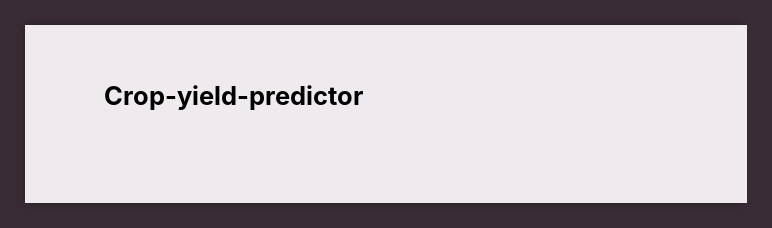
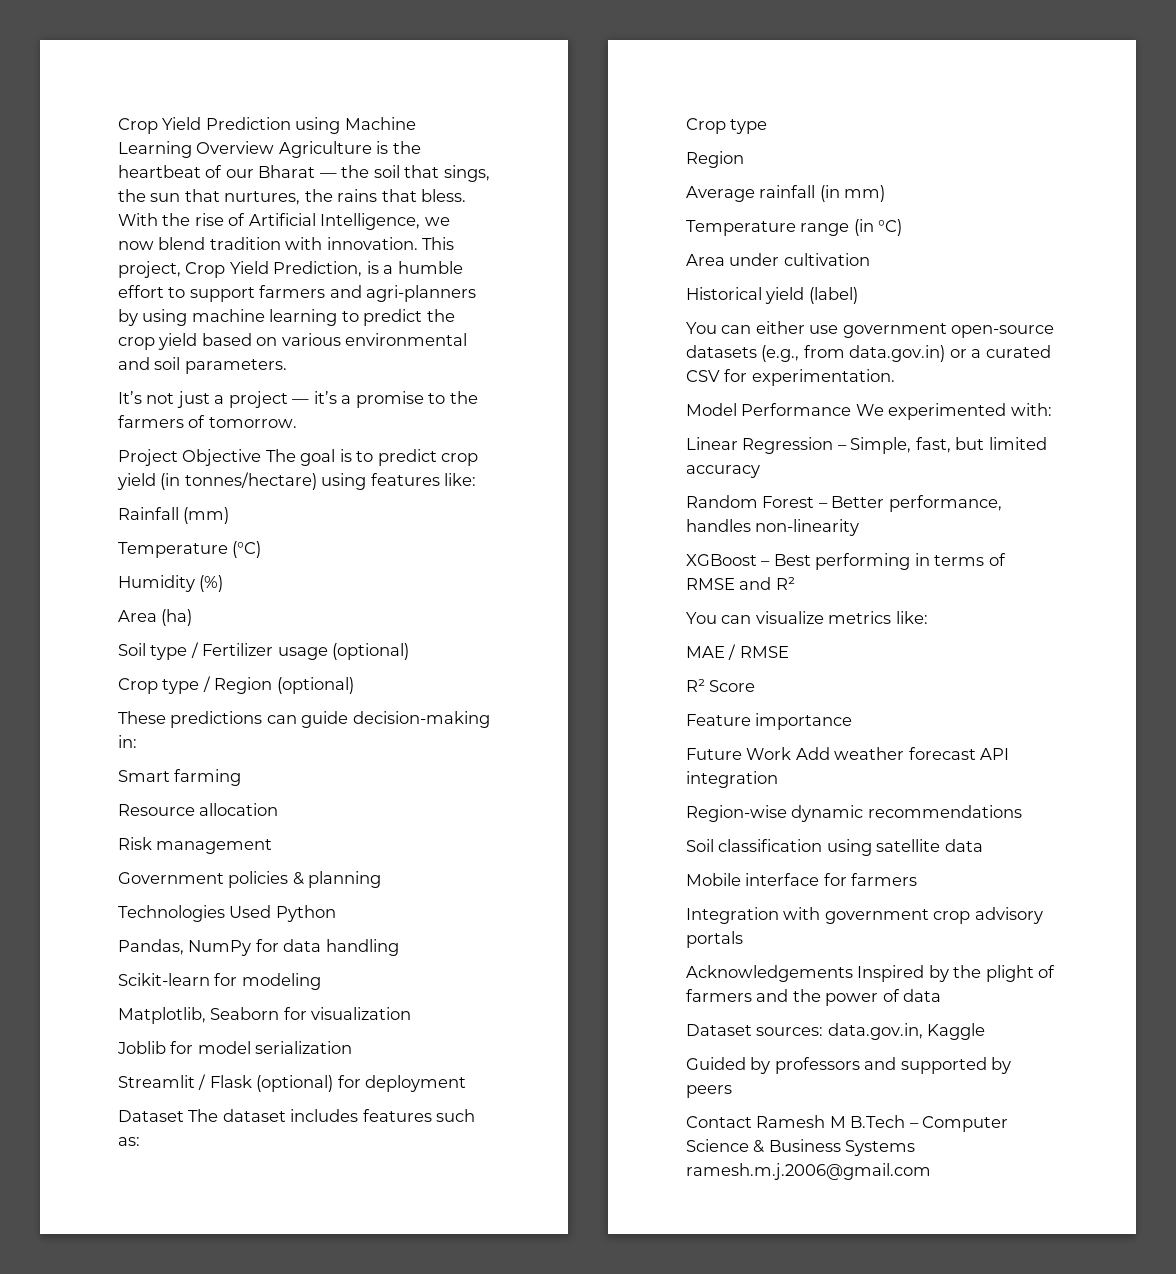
- Crop-yield-predictor
+ Crop Yield Prediction using Machine Learning Overview Agriculture is the heartbeat of our Bharat — the soil that sings, the sun that nurtures, the rains that bless. With the rise of Artificial Intelligence, we now blend tradition with innovation. This project, Crop Yield Prediction, is a humble effort to support farmers and agri-planners by using machine learning to predict the crop yield based on various environmental and soil parameters.
+ It’s not just a project — it’s a promise to the farmers of tomorrow.
+ Project Objective The goal is to predict crop yield (in tonnes/hectare) using features like:
+ Rainfall (mm)
+ Temperature (°C)
+ Humidity (%)
+ Area (ha)
+ Soil type / Fertilizer usage (optional)
+ Crop type / Region (optional)
+ These predictions can guide decision-making in:
+ Smart farming
+ Resource allocation
+ Risk management
+ Government policies & planning
+ Technologies Used Python
+ Pandas, NumPy for data handling
+ Scikit-learn for modeling
+ Matplotlib, Seaborn for visualization
+ Joblib for model serialization
+ Streamlit / Flask (optional) for deployment
+ Dataset The dataset includes features such as:
+ Crop type
+ Region
+ Average rainfall (in mm)
+ Temperature range (in °C)
+ Area under cultivation
+ Historical yield (label)
+ You can either use government open-source datasets (e.g., from data.gov.in) or a curated CSV for experimentation.
+ Model Performance We experimented with:
+ Linear Regression – Simple, fast, but limited accuracy
+ Random Forest – Better performance, handles non-linearity
+ XGBoost – Best performing in terms of RMSE and R²
+ You can visualize metrics like:
+ MAE / RMSE
+ R² Score
+ Feature importance
+ Future Work Add weather forecast API integration
+ Region-wise dynamic recommendations
+ Soil classification using satellite data
+ Mobile interface for farmers
+ Integration with government crop advisory portals
+ Acknowledgements Inspired by the plight of farmers and the power of data
+ Dataset sources: data.gov.in, Kaggle
+ Guided by professors and supported by peers
+ Contact Ramesh M B.Tech – Computer Science & Business Systems ramesh.m.j.2006@gmail.com

